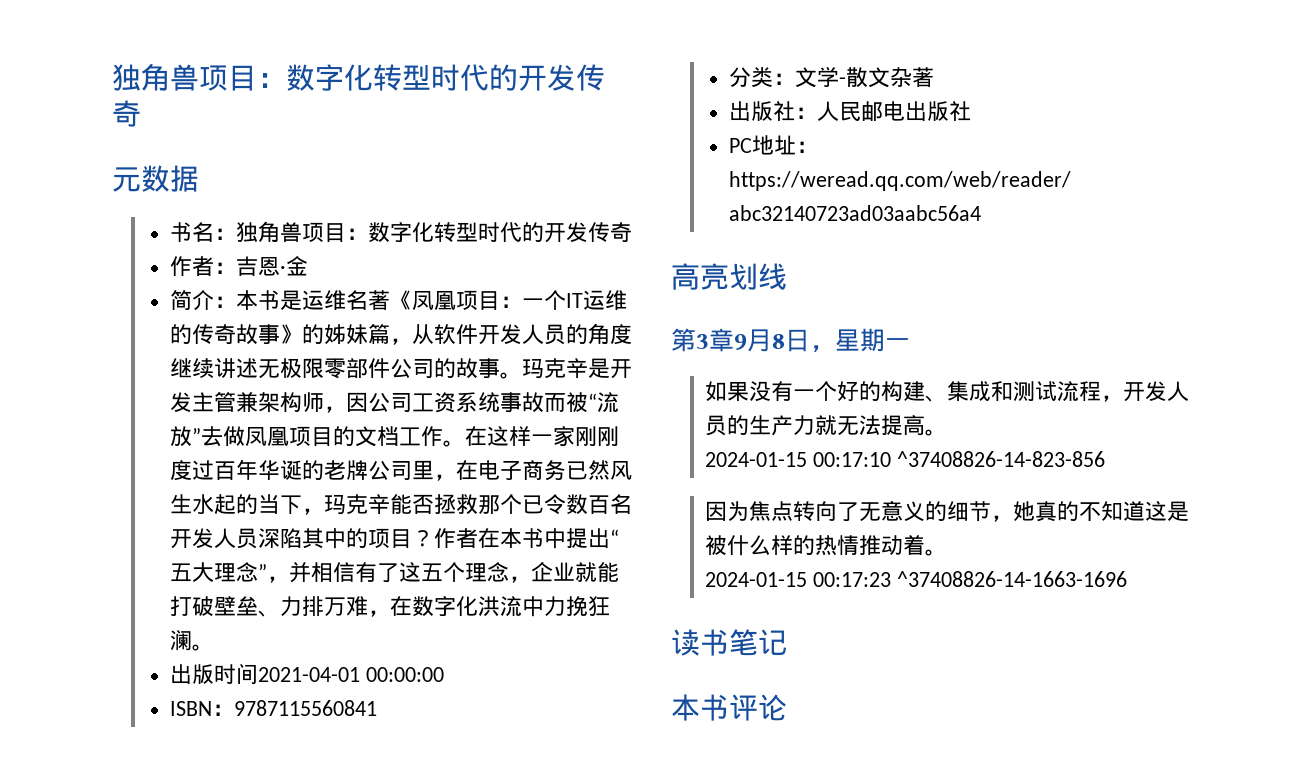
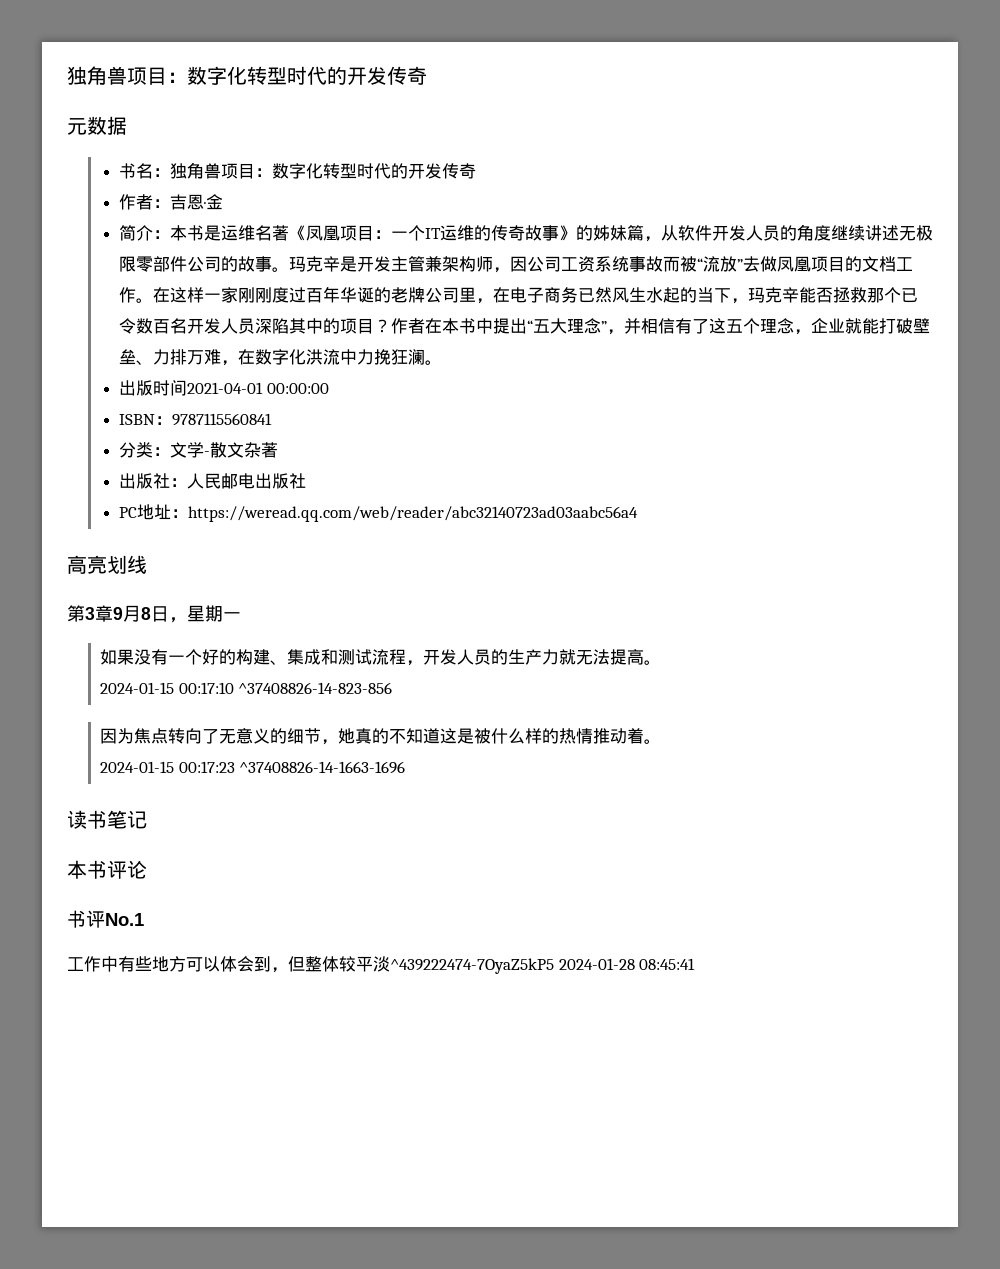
+ 书评No.1
+ 工作中有些地方可以体会到，但整体较平淡^439222474-7OyaZ5kP5 2024-01-28 08:45:41

